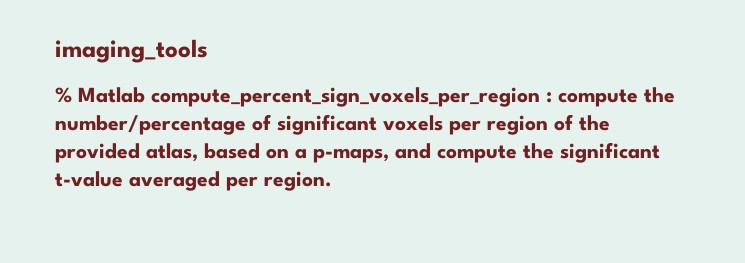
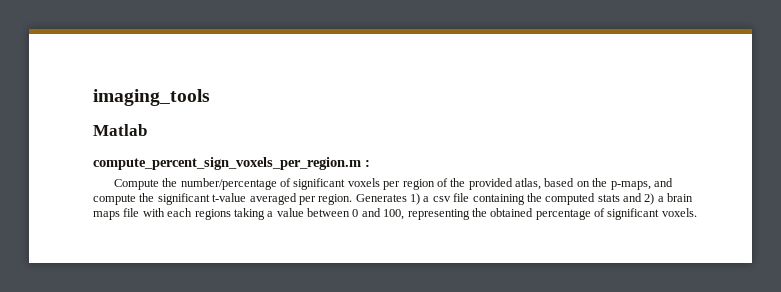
- % Matlab compute_percent_sign_voxels_per_region : compute the number/percentage of significant voxels per region of the provided atlas, based on a p-maps, and compute the significant t-value averaged per region.
+ Matlab
+ compute_percent_sign_voxels_per_region.m :
+ Compute the number/percentage of significant voxels per region of the provided atlas, based on the p-maps, and compute the significant t-value averaged per region.
+ Generates 1) a csv file containing the computed stats and 2) a brain maps file with each regions taking a value between 0 and 100, representing the obtained percentage of significant voxels.

